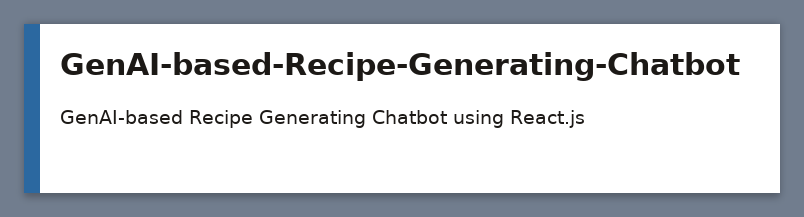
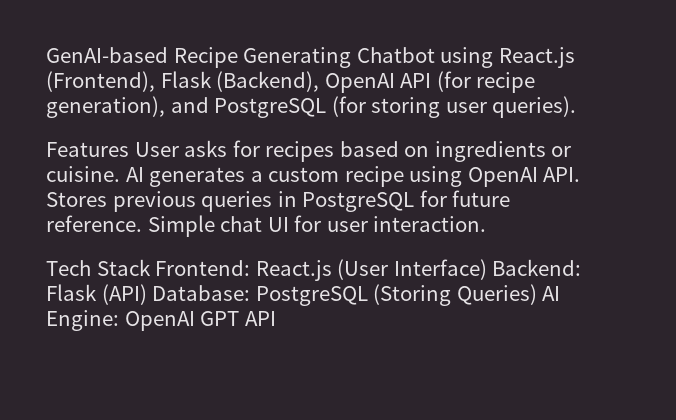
- GenAI-based-Recipe-Generating-Chatbot
- GenAI-based Recipe Generating Chatbot using React.js
+ GenAI-based Recipe Generating Chatbot using React.js (Frontend), Flask (Backend), OpenAI API (for recipe generation), and PostgreSQL (for storing user queries).
+ Features User asks for recipes based on ingredients or cuisine. AI generates a custom recipe using OpenAI API. Stores previous queries in PostgreSQL for future reference. Simple chat UI for user interaction.
+ Tech Stack Frontend: React.js (User Interface) Backend: Flask (API) Database: PostgreSQL (Storing Queries) AI Engine: OpenAI GPT API

